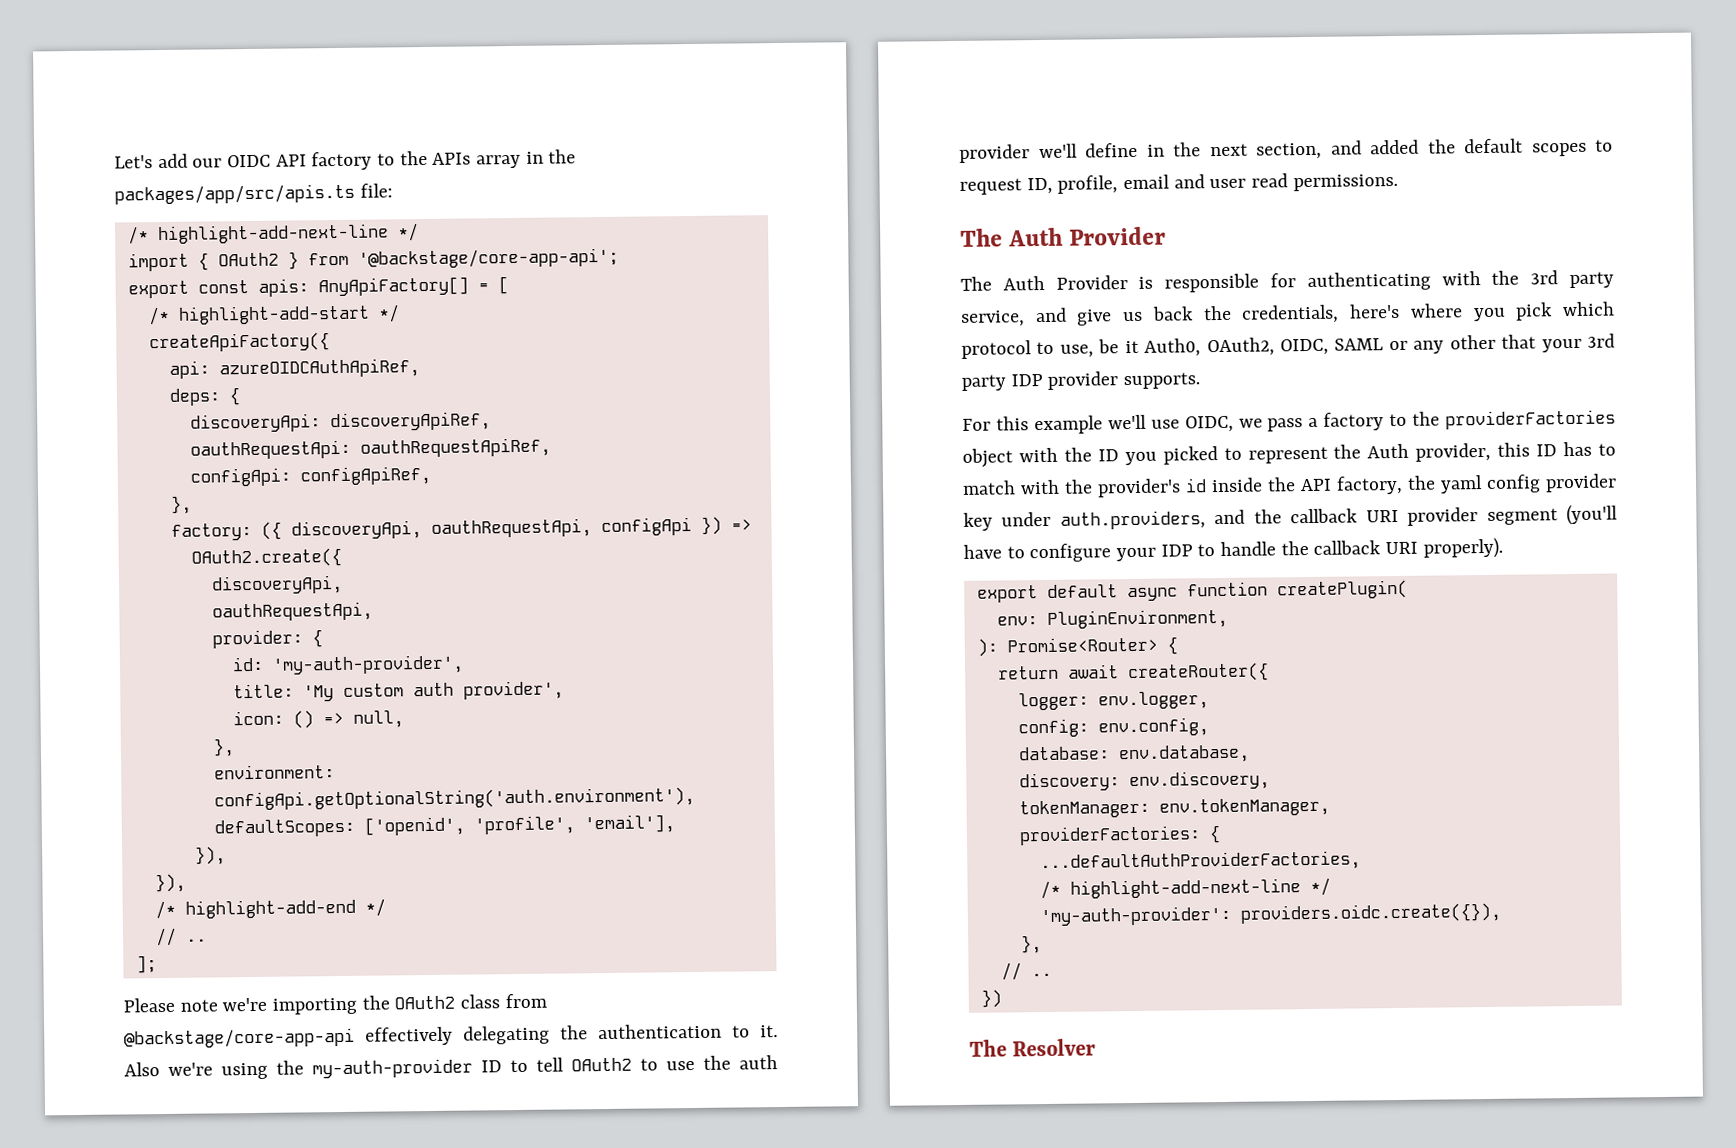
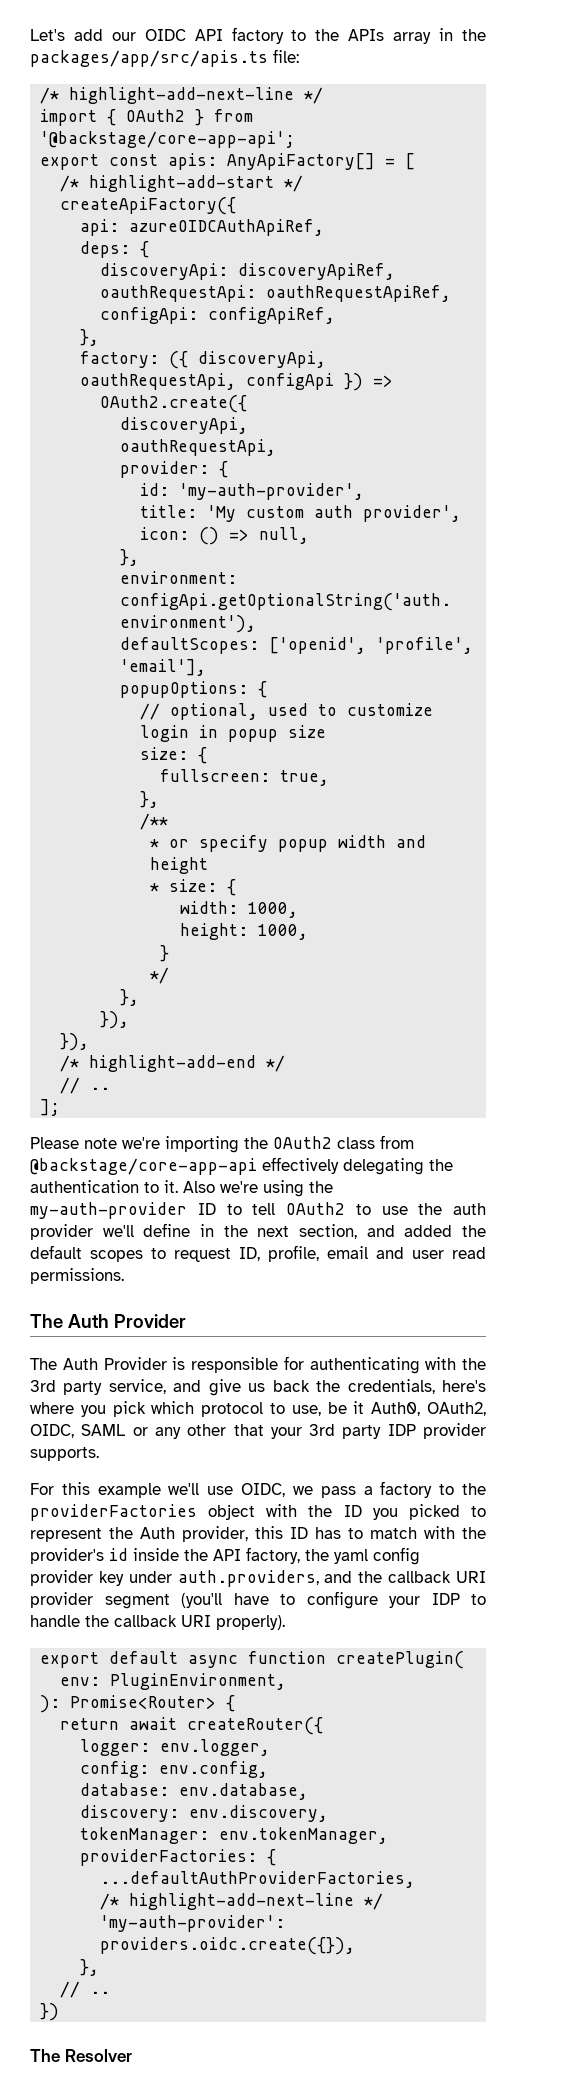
+ popupOptions: {
+ // optional, used to customize login in popup size
+ size: {
+ fullscreen: true,
+ },
+ /**
+ * or specify popup width and height
+ * size: {
+ width: 1000,
+ height: 1000,
+ }
+ */
+ },

